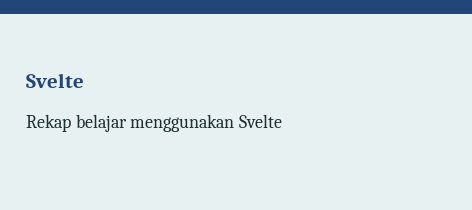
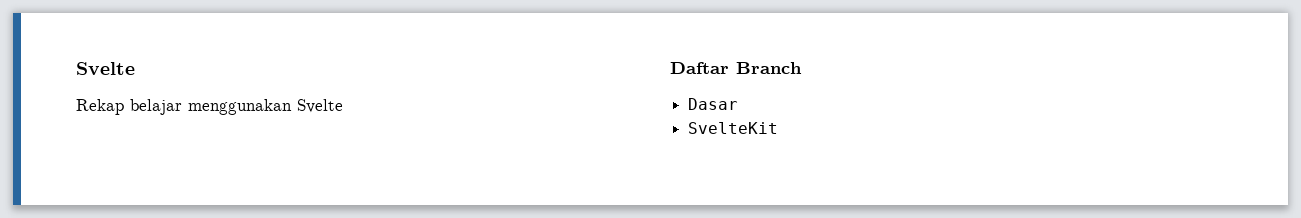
+ Daftar Branch
+ Dasar
+ SvelteKit

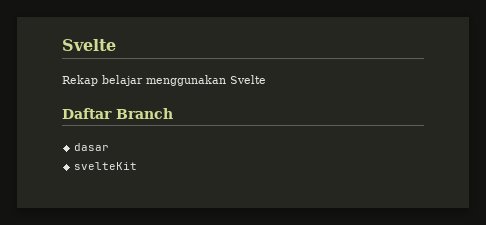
- Dasar
- SvelteKit
+ dasar
+ svelteKit

